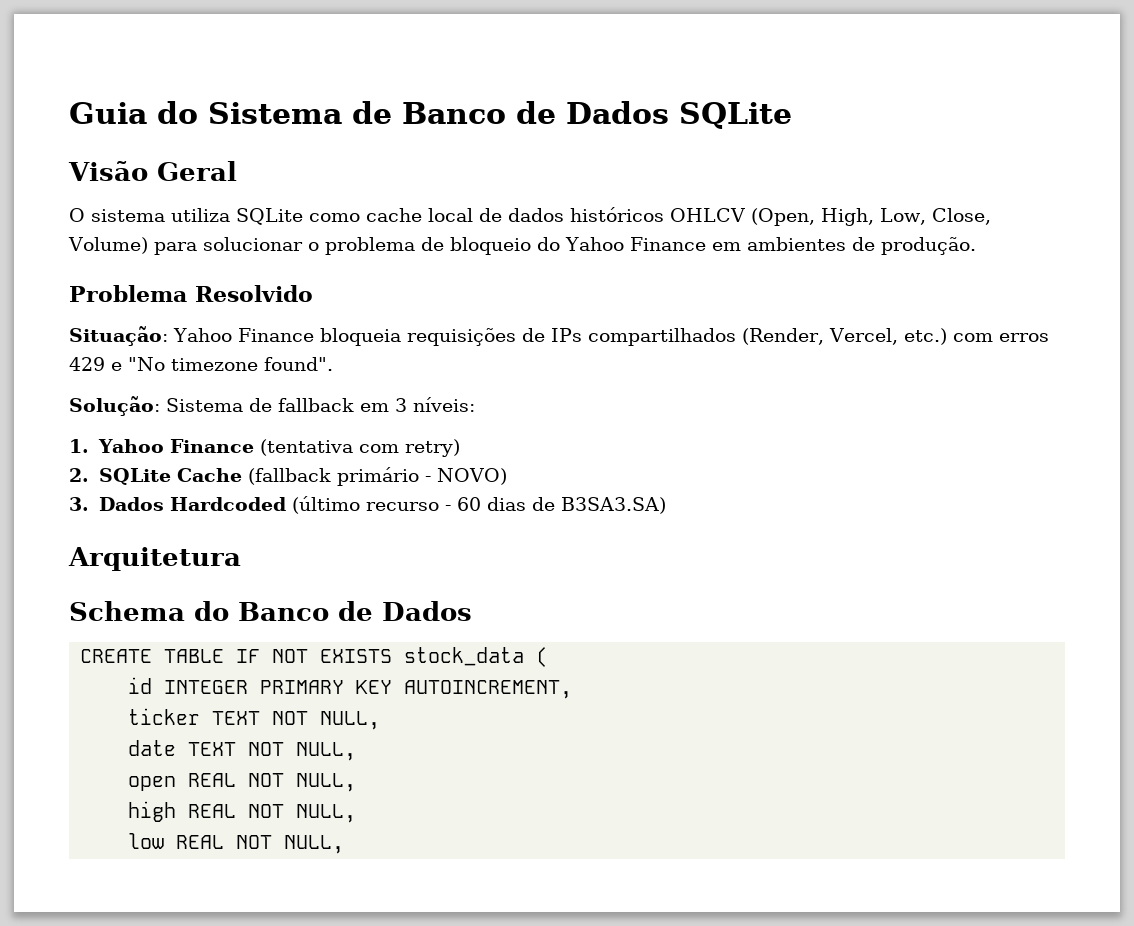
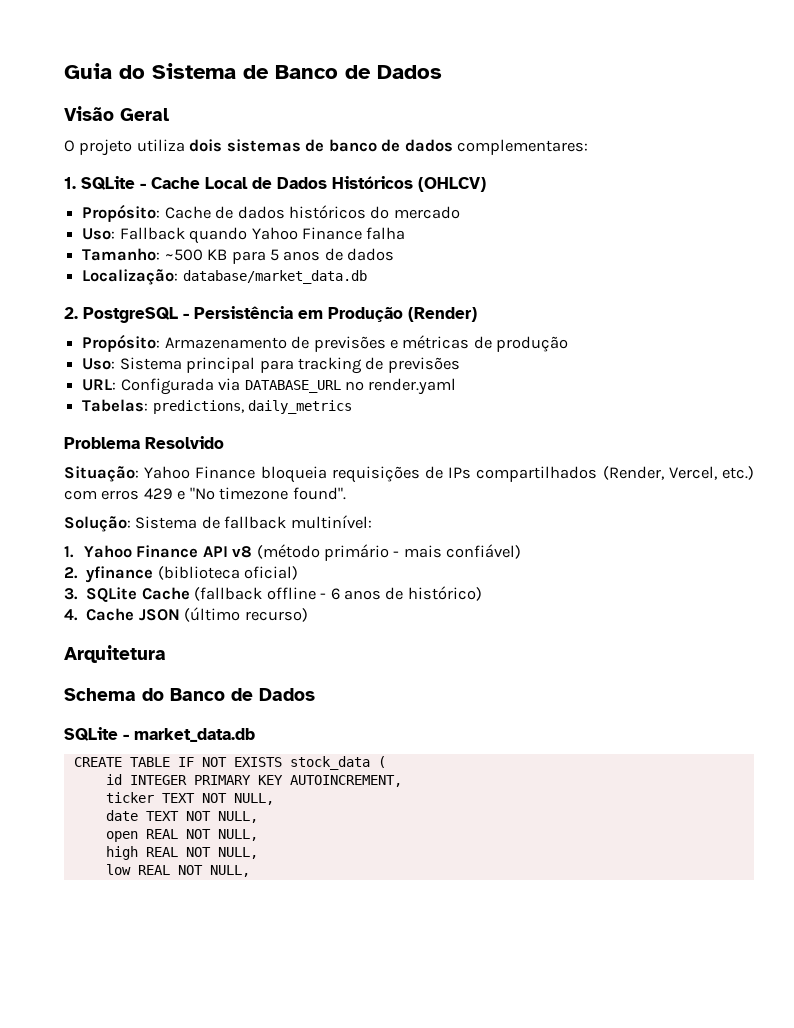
- Guia do Sistema de Banco de Dados SQLite
+ Guia do Sistema de Banco de Dados
- O sistema utiliza SQLite como cache local de dados históricos OHLCV (Open, High, Low, Close, Volume) para solucionar o problema de bloqueio do Yahoo Finance em ambientes de produção.
+ O projeto utiliza dois sistemas de banco de dados complementares:
+ 1. SQLite - Cache Local de Dados Históricos (OHLCV)
+ Propósito: Cache de dados históricos do mercado
+ Uso: Fallback quando Yahoo Finance falha
+ Tamanho: ~500 KB para 5 anos de dados
+ Localização: database/market_data.db
+ 2. PostgreSQL - Persistência em Produção (Render)
+ Propósito: Armazenamento de previsões e métricas de produção
+ Uso: Sistema principal para tracking de previsões
+ URL: Configurada via DATABASE_URL no render.yaml
+ Tabelas: predictions, daily_metrics
- Solução: Sistema de fallback em 3 níveis:
+ Solução: Sistema de fallback multinível:
- 1. Yahoo Finance (tentativa com retry)
- 2. SQLite Cache (fallback primário - NOVO)
- 3. Dados Hardcoded (último recurso - 60 dias de B3SA3.SA)
+ 1. Yahoo Finance API v8 (método primário - mais confiável)
+ 2. yfinance (biblioteca oficial)
+ 3. SQLite Cache (fallback offline - 6 anos de histórico)
+ 4. Cache JSON (último recurso)
+ SQLite - market_data.db

